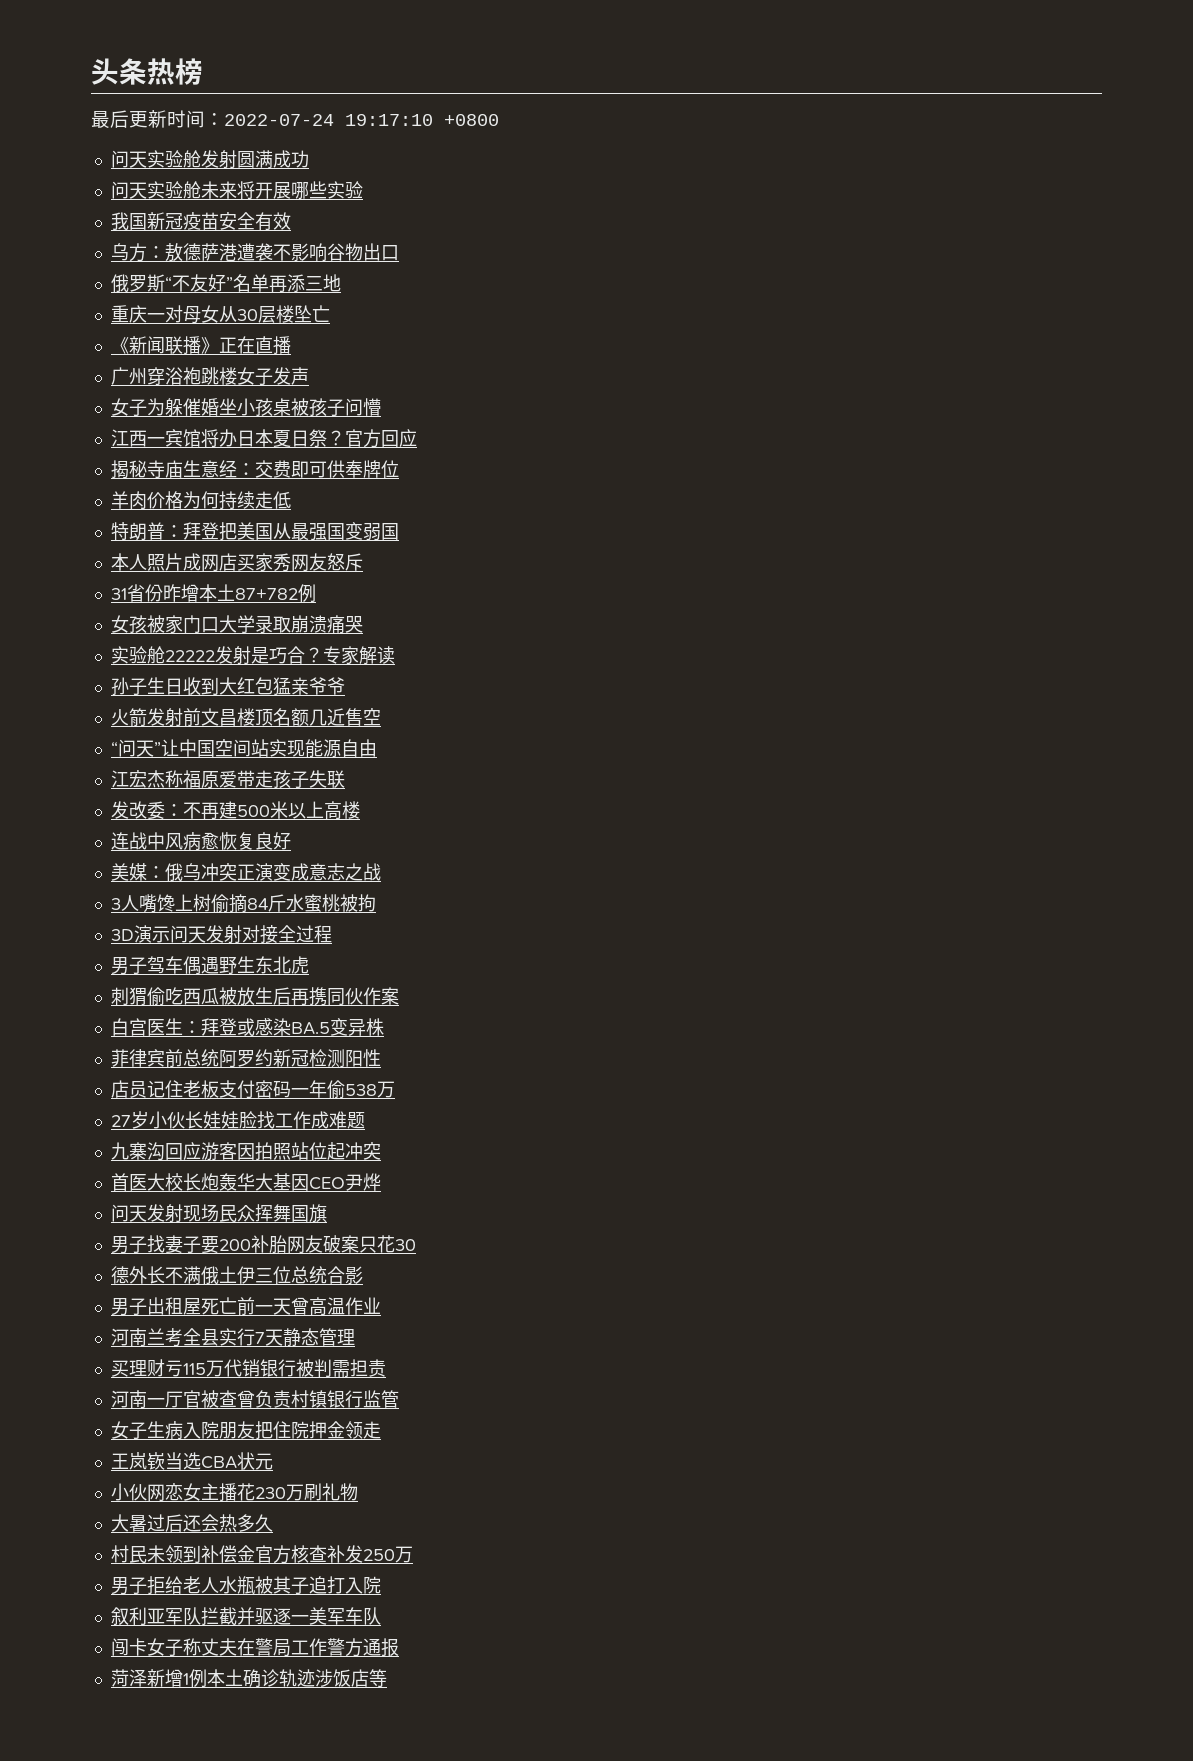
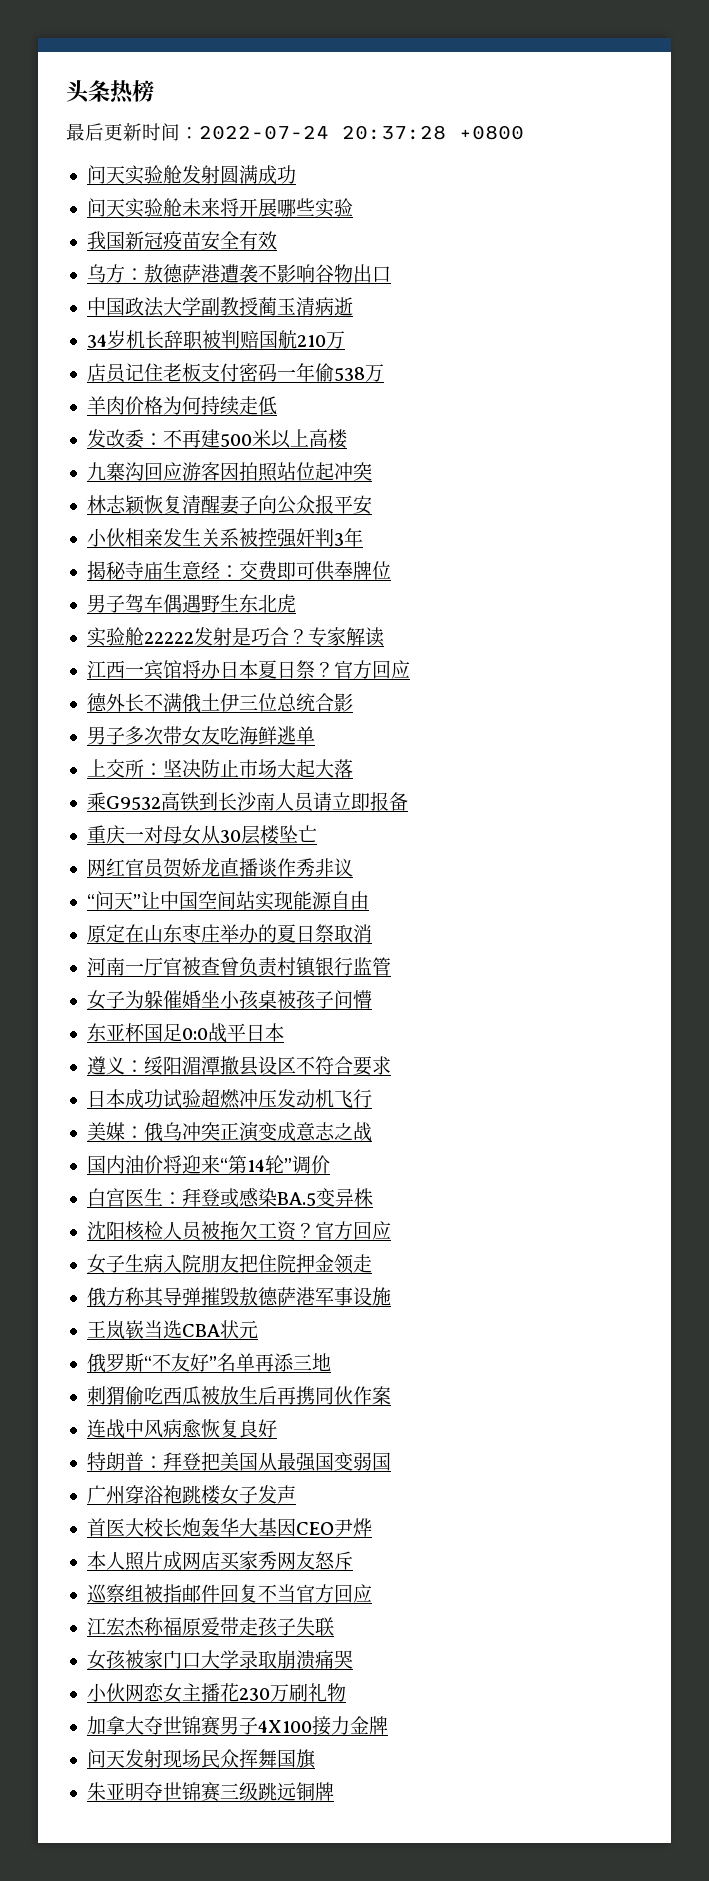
- 最后更新时间：2022-07-24 19:17:10 +0800
+ 最后更新时间：2022-07-24 20:37:28 +0800
- 俄罗斯“不友好”名单再添三地
- 重庆一对母女从30层楼坠亡
- 《新闻联播》正在直播
- 广州穿浴袍跳楼女子发声
- 女子为躲催婚坐小孩桌被孩子问懵
+ 中国政法大学副教授蔺玉清病逝
+ 34岁机长辞职被判赔国航210万
+ 店员记住老板支付密码一年偷538万
+ 羊肉价格为何持续走低
+ 发改委：不再建500米以上高楼
+ 九寨沟回应游客因拍照站位起冲突
+ 林志颖恢复清醒妻子向公众报平安
+ 小伙相亲发生关系被控强奸判3年
+ 揭秘寺庙生意经：交费即可供奉牌位
+ 男子驾车偶遇野生东北虎
+ 实验舱22222发射是巧合？专家解读
- 揭秘寺庙生意经：交费即可供奉牌位
- 羊肉价格为何持续走低
- 特朗普：拜登把美国从最强国变弱国
- 本人照片成网店买家秀网友怒斥
- 31省份昨增本土87+782例
- 女孩被家门口大学录取崩溃痛哭
- 实验舱22222发射是巧合？专家解读
- 孙子生日收到大红包猛亲爷爷
- 火箭发射前文昌楼顶名额几近售空
+ 德外长不满俄土伊三位总统合影
+ 男子多次带女友吃海鲜逃单
+ 上交所：坚决防止市场大起大落
+ 乘G9532高铁到长沙南人员请立即报备
+ 重庆一对母女从30层楼坠亡
+ 网红官员贺娇龙直播谈作秀非议
- 江宏杰称福原爱带走孩子失联
- 发改委：不再建500米以上高楼
- 连战中风病愈恢复良好
- 美媒：俄乌冲突正演变成意志之战
- 3人嘴馋上树偷摘84斤水蜜桃被拘
- 3D演示问天发射对接全过程
- 男子驾车偶遇野生东北虎
- 刺猬偷吃西瓜被放生后再携同伙作案
- 白宫医生：拜登或感染BA.5变异株
- 菲律宾前总统阿罗约新冠检测阳性
- 店员记住老板支付密码一年偷538万
- 27岁小伙长娃娃脸找工作成难题
- 九寨沟回应游客因拍照站位起冲突
- 首医大校长炮轰华大基因CEO尹烨
- 问天发射现场民众挥舞国旗
- 男子找妻子要200补胎网友破案只花30
- 德外长不满俄土伊三位总统合影
- 男子出租屋死亡前一天曾高温作业
- 河南兰考全县实行7天静态管理
- 买理财亏115万代销银行被判需担责
+ 原定在山东枣庄举办的夏日祭取消
+ 女子为躲催婚坐小孩桌被孩子问懵
+ 东亚杯国足0:0战平日本
+ 遵义：绥阳湄潭撤县设区不符合要求
+ 日本成功试验超燃冲压发动机飞行
+ 美媒：俄乌冲突正演变成意志之战
+ 国内油价将迎来“第14轮”调价
+ 白宫医生：拜登或感染BA.5变异株
+ 沈阳核检人员被拖欠工资？官方回应
+ 俄方称其导弹摧毁敖德萨港军事设施
+ 俄罗斯“不友好”名单再添三地
+ 刺猬偷吃西瓜被放生后再携同伙作案
+ 连战中风病愈恢复良好
+ 特朗普：拜登把美国从最强国变弱国
+ 广州穿浴袍跳楼女子发声
+ 首医大校长炮轰华大基因CEO尹烨
+ 本人照片成网店买家秀网友怒斥
+ 巡察组被指邮件回复不当官方回应
+ 江宏杰称福原爱带走孩子失联
+ 女孩被家门口大学录取崩溃痛哭
- 大暑过后还会热多久
- 村民未领到补偿金官方核查补发250万
- 男子拒给老人水瓶被其子追打入院
- 叙利亚军队拦截并驱逐一美军车队
- 闯卡女子称丈夫在警局工作警方通报
- 菏泽新增1例本土确诊轨迹涉饭店等
+ 加拿大夺世锦赛男子4X100接力金牌
+ 问天发射现场民众挥舞国旗
+ 朱亚明夺世锦赛三级跳远铜牌

